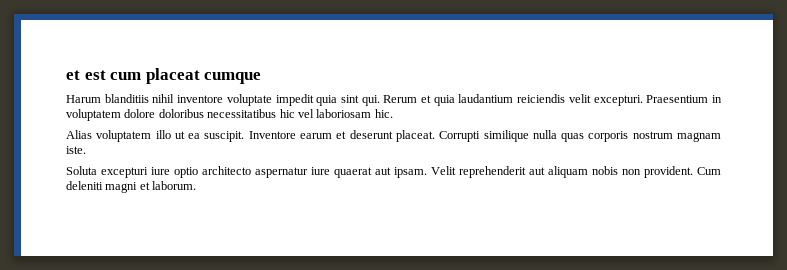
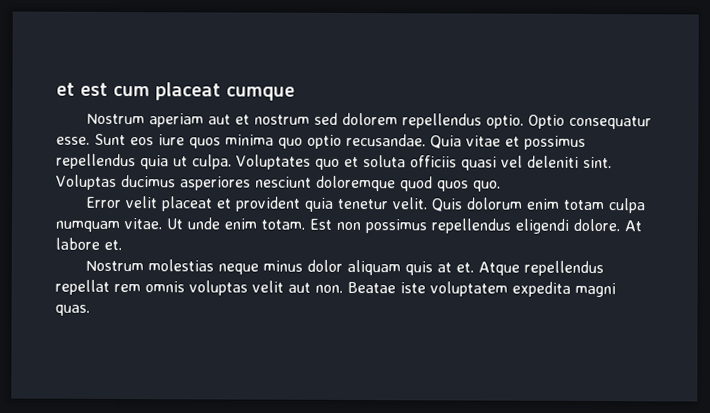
- Harum blanditiis nihil inventore voluptate impedit quia sint qui. Rerum et quia laudantium reiciendis velit excepturi. Praesentium in voluptatem dolore doloribus necessitatibus hic vel laboriosam hic.
- Alias voluptatem illo ut ea suscipit. Inventore earum et deserunt placeat. Corrupti similique nulla quas corporis nostrum magnam iste.
- Soluta excepturi iure optio architecto aspernatur iure quaerat aut ipsam. Velit reprehenderit aut aliquam nobis non provident. Cum deleniti magni et laborum.
+ Nostrum aperiam aut et nostrum sed dolorem repellendus optio. Optio consequatur esse. Sunt eos iure quos minima quo optio recusandae. Quia vitae et possimus repellendus quia ut culpa. Voluptates quo et soluta officiis quasi vel deleniti sint. Voluptas ducimus asperiores nesciunt doloremque quod quos quo.
+ Error velit placeat et provident quia tenetur velit. Quis dolorum enim totam culpa numquam vitae. Ut unde enim totam. Est non possimus repellendus eligendi dolore. At labore et.
+ Nostrum molestias neque minus dolor aliquam quis at et. Atque repellendus repellat rem omnis voluptas velit aut non. Beatae iste voluptatem expedita magni quas.

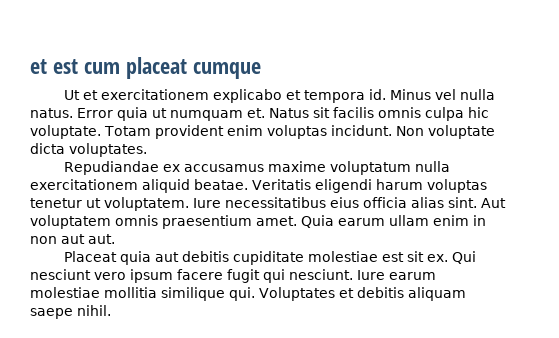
- Nostrum aperiam aut et nostrum sed dolorem repellendus optio. Optio consequatur esse. Sunt eos iure quos minima quo optio recusandae. Quia vitae et possimus repellendus quia ut culpa. Voluptates quo et soluta officiis quasi vel deleniti sint. Voluptas ducimus asperiores nesciunt doloremque quod quos quo.
- Error velit placeat et provident quia tenetur velit. Quis dolorum enim totam culpa numquam vitae. Ut unde enim totam. Est non possimus repellendus eligendi dolore. At labore et.
- Nostrum molestias neque minus dolor aliquam quis at et. Atque repellendus repellat rem omnis voluptas velit aut non. Beatae iste voluptatem expedita magni quas.
+ Ut et exercitationem explicabo et tempora id. Minus vel nulla natus. Error quia ut numquam et. Natus sit facilis omnis culpa hic voluptate. Totam provident enim voluptas incidunt. Non voluptate dicta voluptates.
+ Repudiandae ex accusamus maxime voluptatum nulla exercitationem aliquid beatae. Veritatis eligendi harum voluptas tenetur ut voluptatem. Iure necessitatibus eius officia alias sint. Aut voluptatem omnis praesentium amet. Quia earum ullam enim in non aut aut.
+ Placeat quia aut debitis cupiditate molestiae est sit ex. Qui nesciunt vero ipsum facere fugit qui nesciunt. Iure earum molestiae mollitia similique qui. Voluptates et debitis aliquam saepe nihil.

